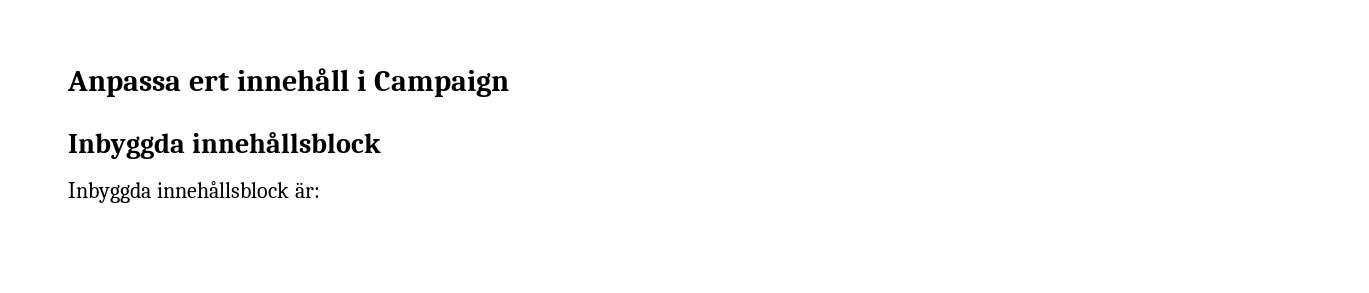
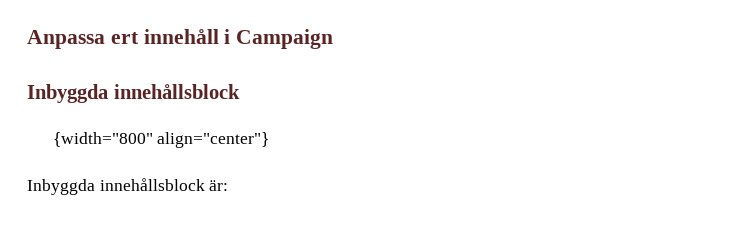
+ {width="800" align="center"}

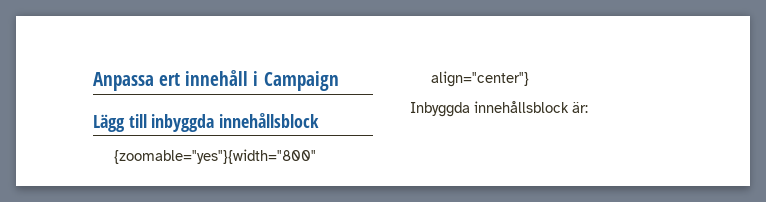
  Anpassa ert innehåll i Campaign
- Inbyggda innehållsblock
+ Lägg till inbyggda innehållsblock
- {width="800" align="center"}
+ {zoomable="yes"}{width="800" align="center"}

